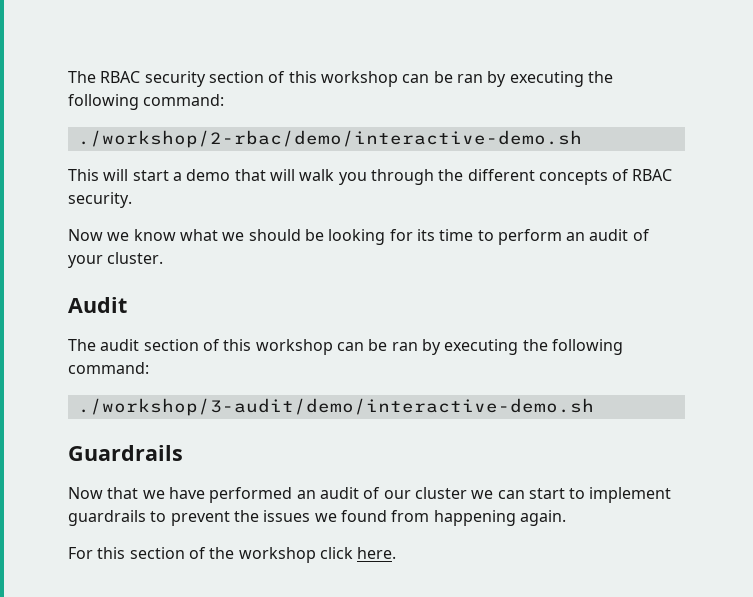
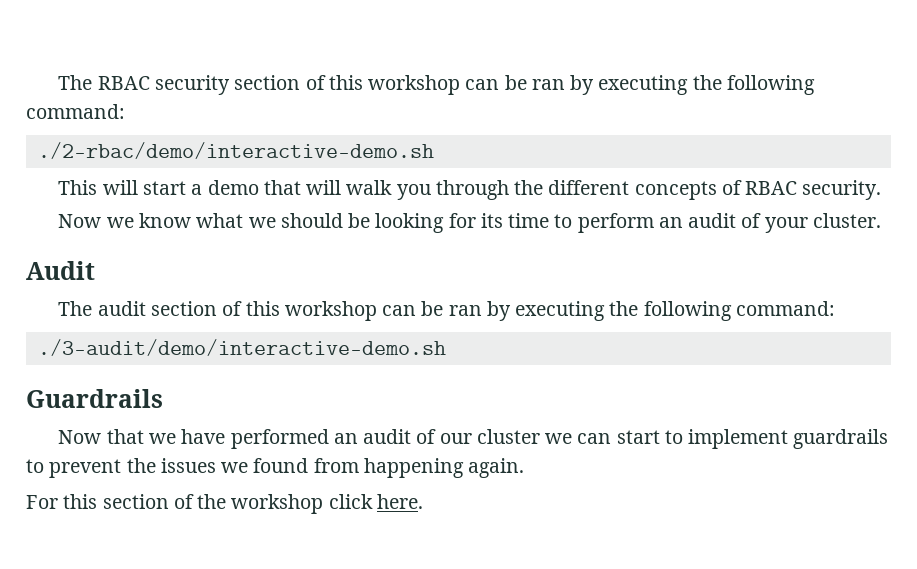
- ./workshop/2-rbac/demo/interactive-demo.sh
+ ./2-rbac/demo/interactive-demo.sh
- ./workshop/3-audit/demo/interactive-demo.sh
+ ./3-audit/demo/interactive-demo.sh

